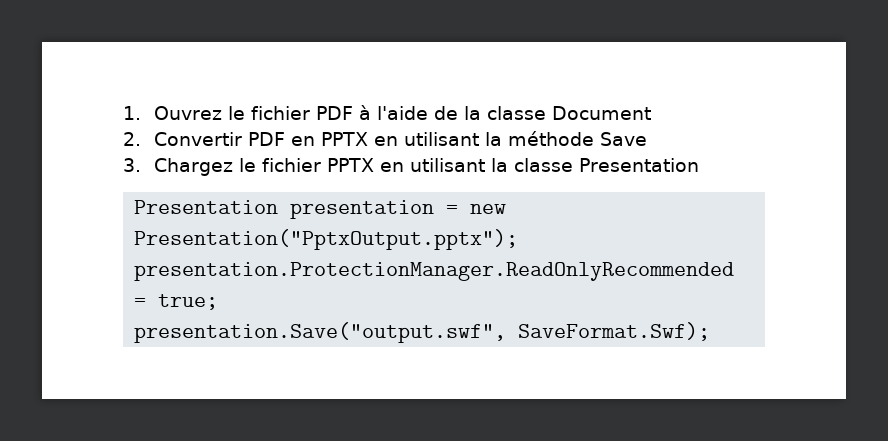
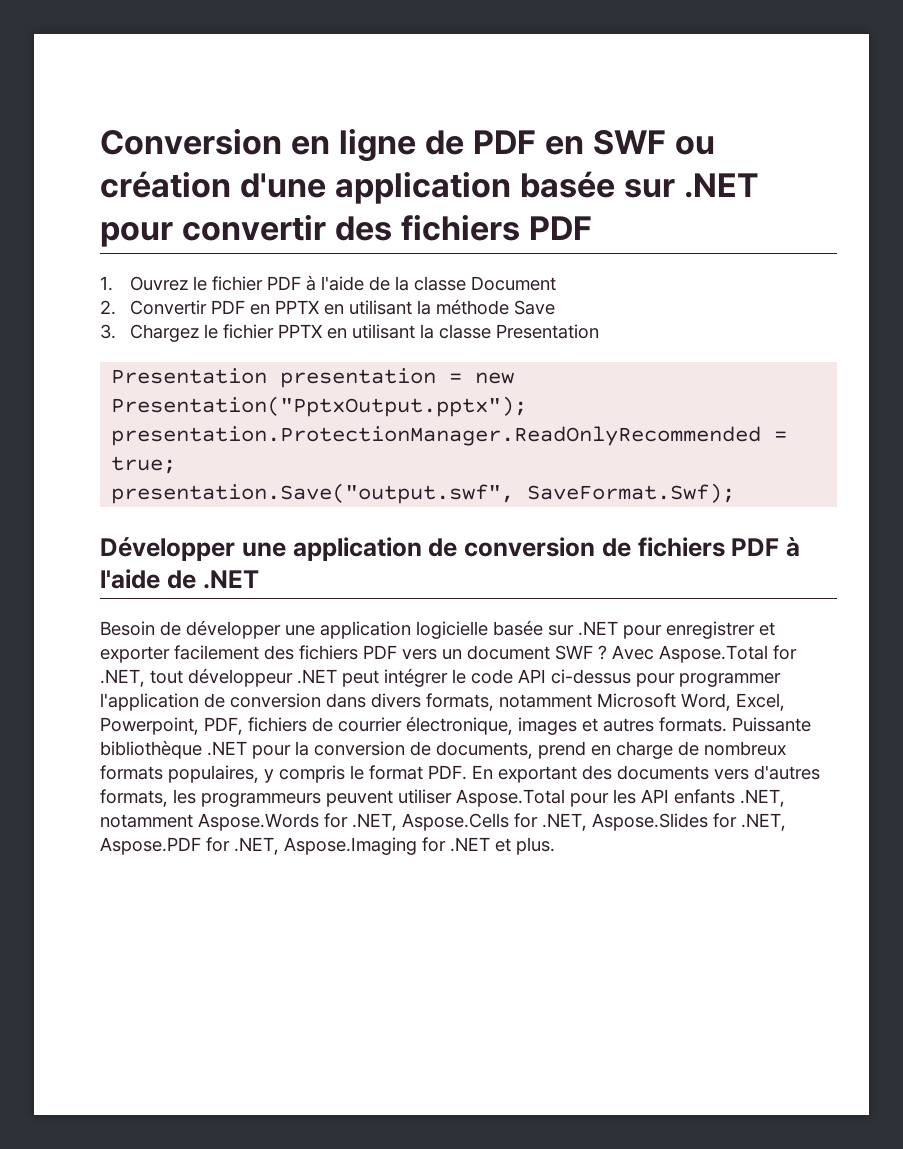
+ Conversion en ligne de PDF en SWF ou création d'une application basée sur .NET pour convertir des fichiers PDF
+ Développer une application de conversion de fichiers PDF à l'aide de .NET
+ Besoin de développer une application logicielle basée sur .NET pour enregistrer et exporter facilement des fichiers PDF vers un document SWF ? Avec Aspose.Total for .NET, tout développeur .NET peut intégrer le code API ci-dessus pour programmer l'application de conversion dans divers formats, notamment Microsoft Word, Excel, Powerpoint, PDF, fichiers de courrier électronique, images et autres formats. Puissante bibliothèque .NET pour la conversion de documents, prend en charge de nombreux formats populaires, y compris le format PDF. En exportant des documents vers d'autres formats, les programmeurs peuvent utiliser Aspose.Total pour les API enfants .NET, notamment Aspose.Words for .NET, Aspose.Cells for .NET, Aspose.Slides for .NET, Aspose.PDF for .NET, Aspose.Imaging for .NET et plus.

